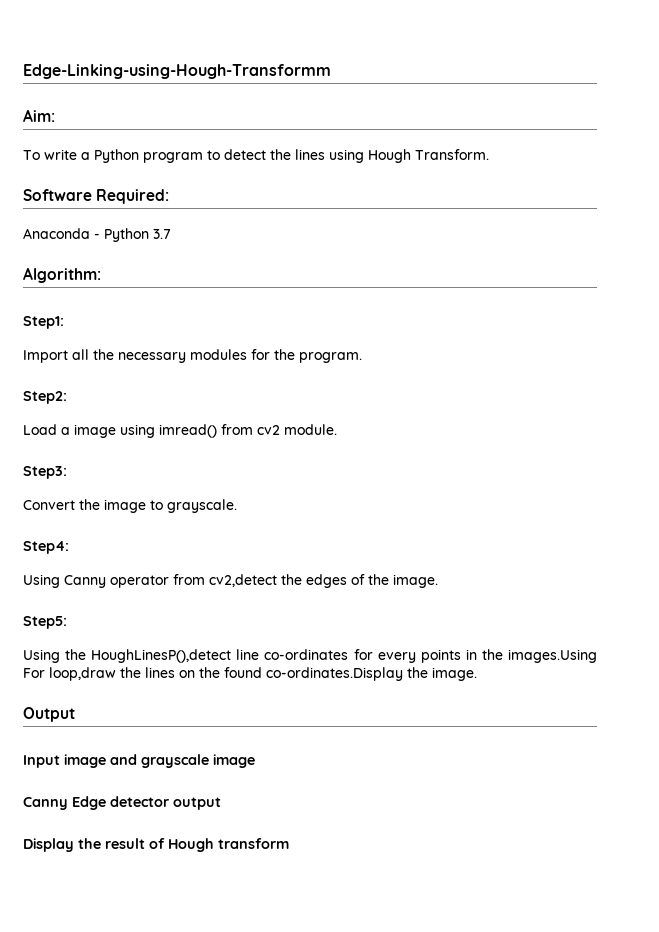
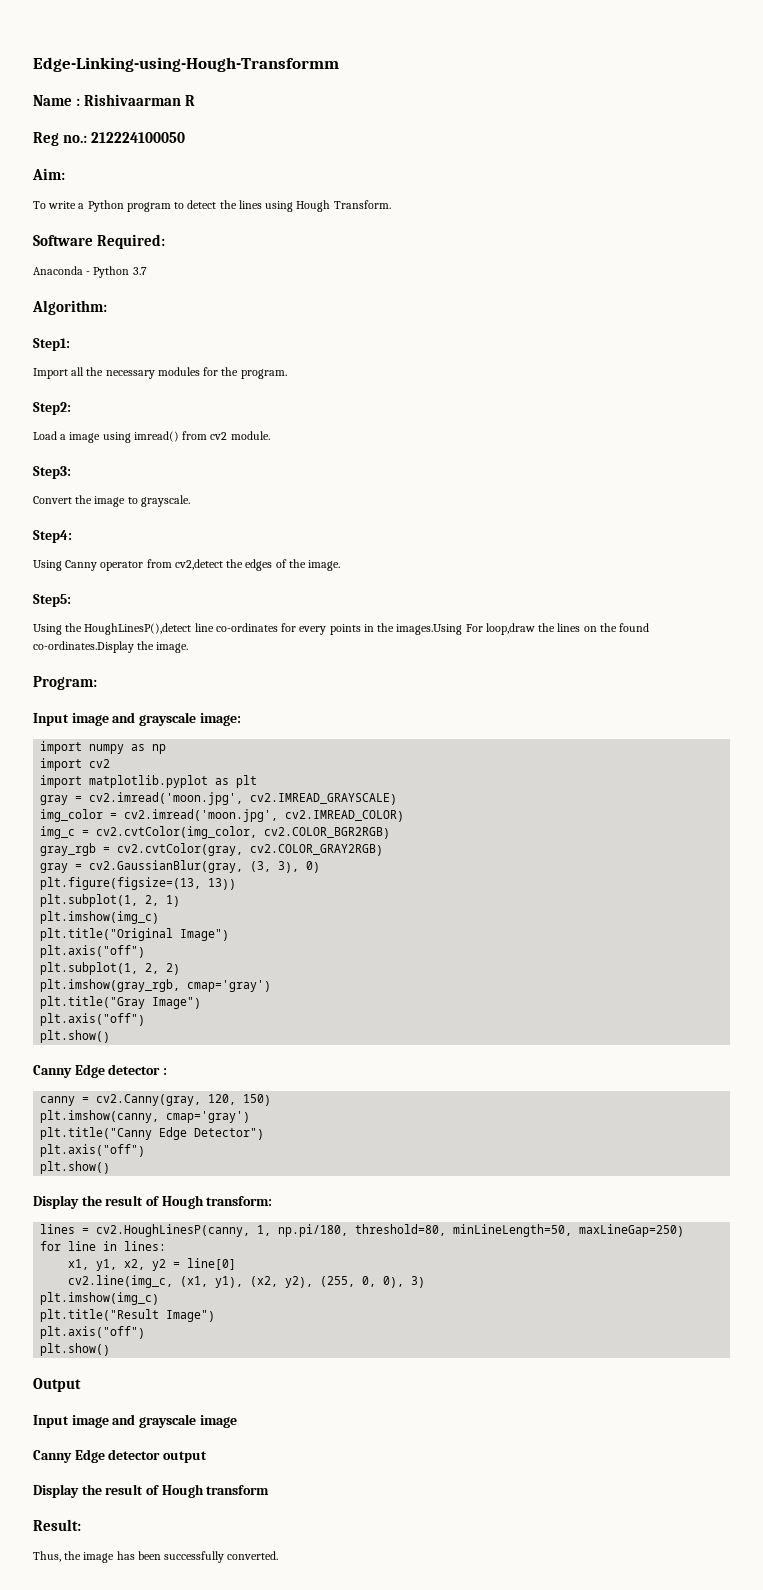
+ Name : Rishivaarman R
+ Reg no.: 212224100050
+ Program:
+ Input image and grayscale image:
+ import numpy as np
+ import cv2
+ import matplotlib.pyplot as plt
+ gray = cv2.imread('moon.jpg', cv2.IMREAD_GRAYSCALE)
+ img_color = cv2.imread('moon.jpg', cv2.IMREAD_COLOR)
+ img_c = cv2.cvtColor(img_color, cv2.COLOR_BGR2RGB)
+ gray_rgb = cv2.cvtColor(gray, cv2.COLOR_GRAY2RGB)
+ gray = cv2.GaussianBlur(gray, (3, 3), 0)
+ plt.figure(figsize=(13, 13))
+ plt.subplot(1, 2, 1)
+ plt.imshow(img_c)
+ plt.title("Original Image")
+ plt.axis("off")
+ plt.subplot(1, 2, 2)
+ plt.imshow(gray_rgb, cmap='gray')
+ plt.title("Gray Image")
+ plt.axis("off")
+ plt.show()
+ Canny Edge detector :
+ canny = cv2.Canny(gray, 120, 150)
+ plt.imshow(canny, cmap='gray')
+ plt.title("Canny Edge Detector")
+ plt.axis("off")
+ plt.show()
+ Display the result of Hough transform:
+ lines = cv2.HoughLinesP(canny, 1, np.pi/180, threshold=80, minLineLength=50, maxLineGap=250)
+ for line in lines:
+ x1, y1, x2, y2 = line[0]
+ cv2.line(img_c, (x1, y1), (x2, y2), (255, 0, 0), 3)
+ plt.imshow(img_c)
+ plt.title("Result Image")
+ plt.axis("off")
+ plt.show()
+ Result:
+ Thus, the image has been successfully converted.

